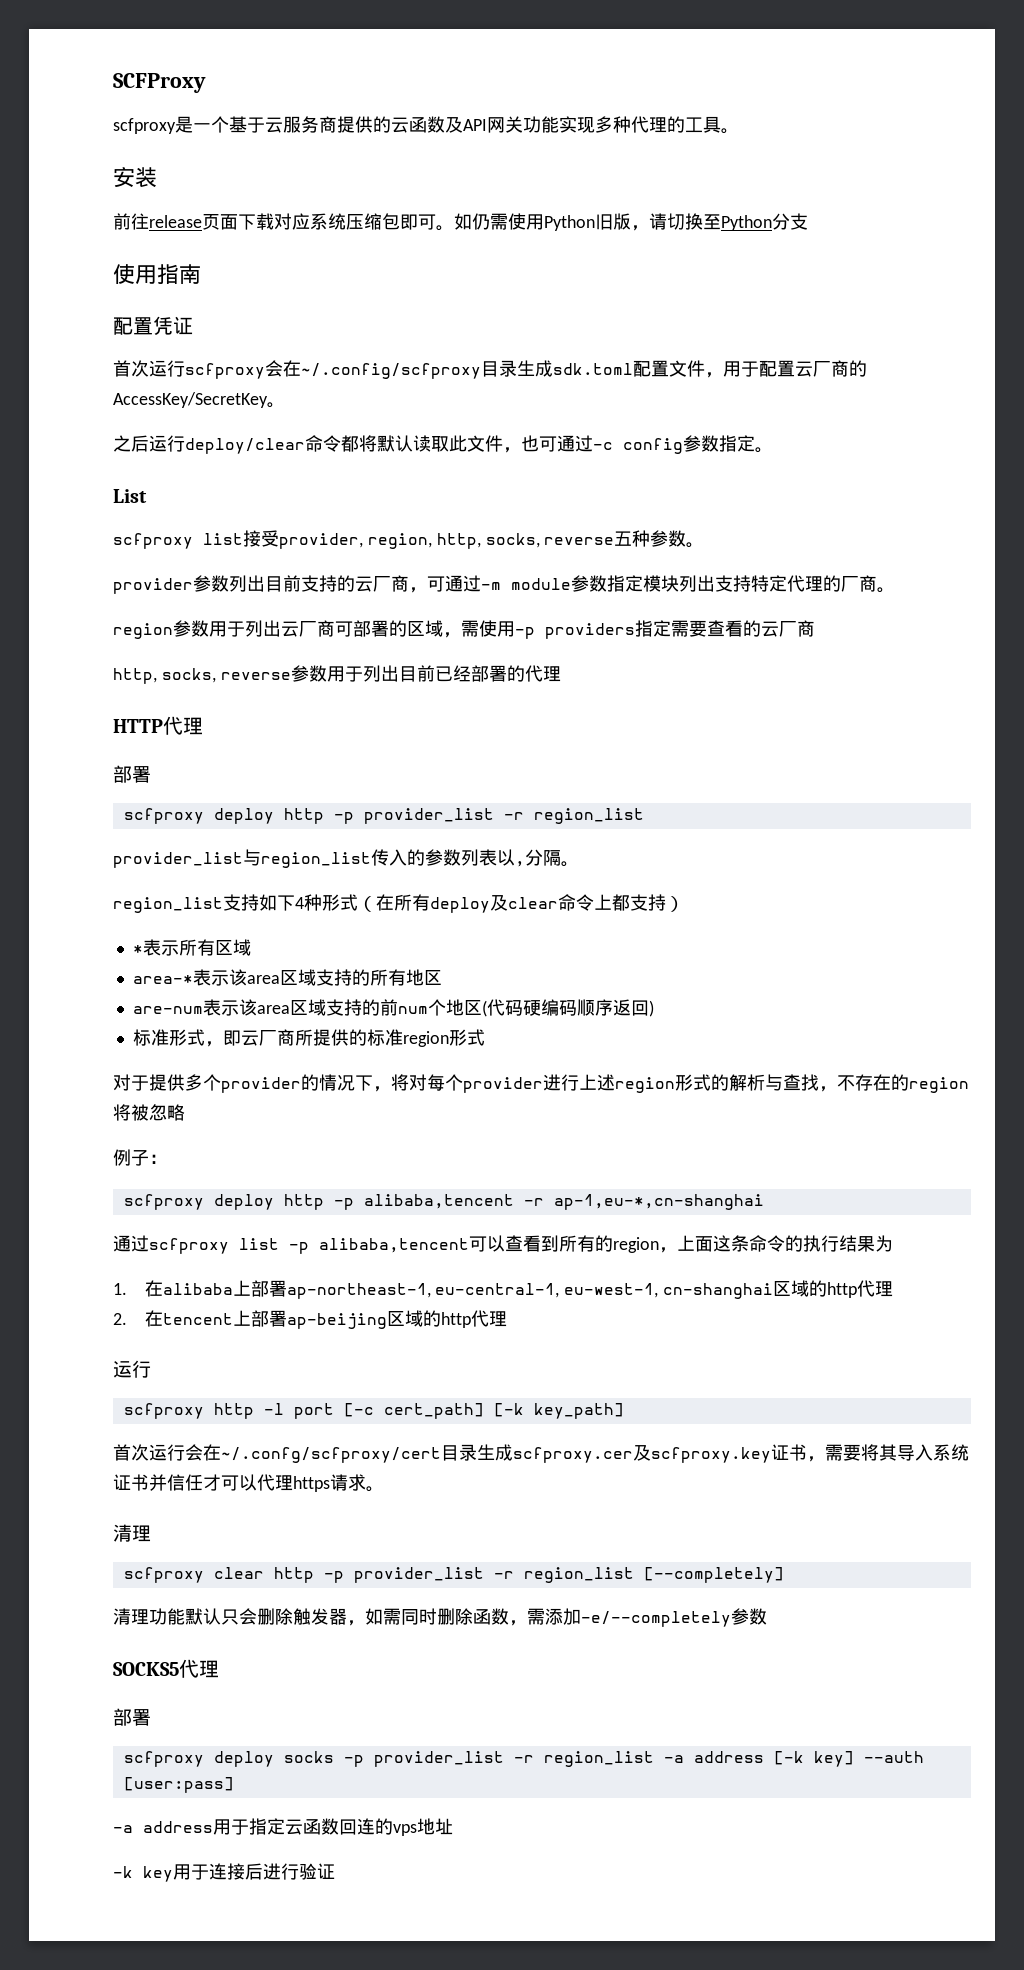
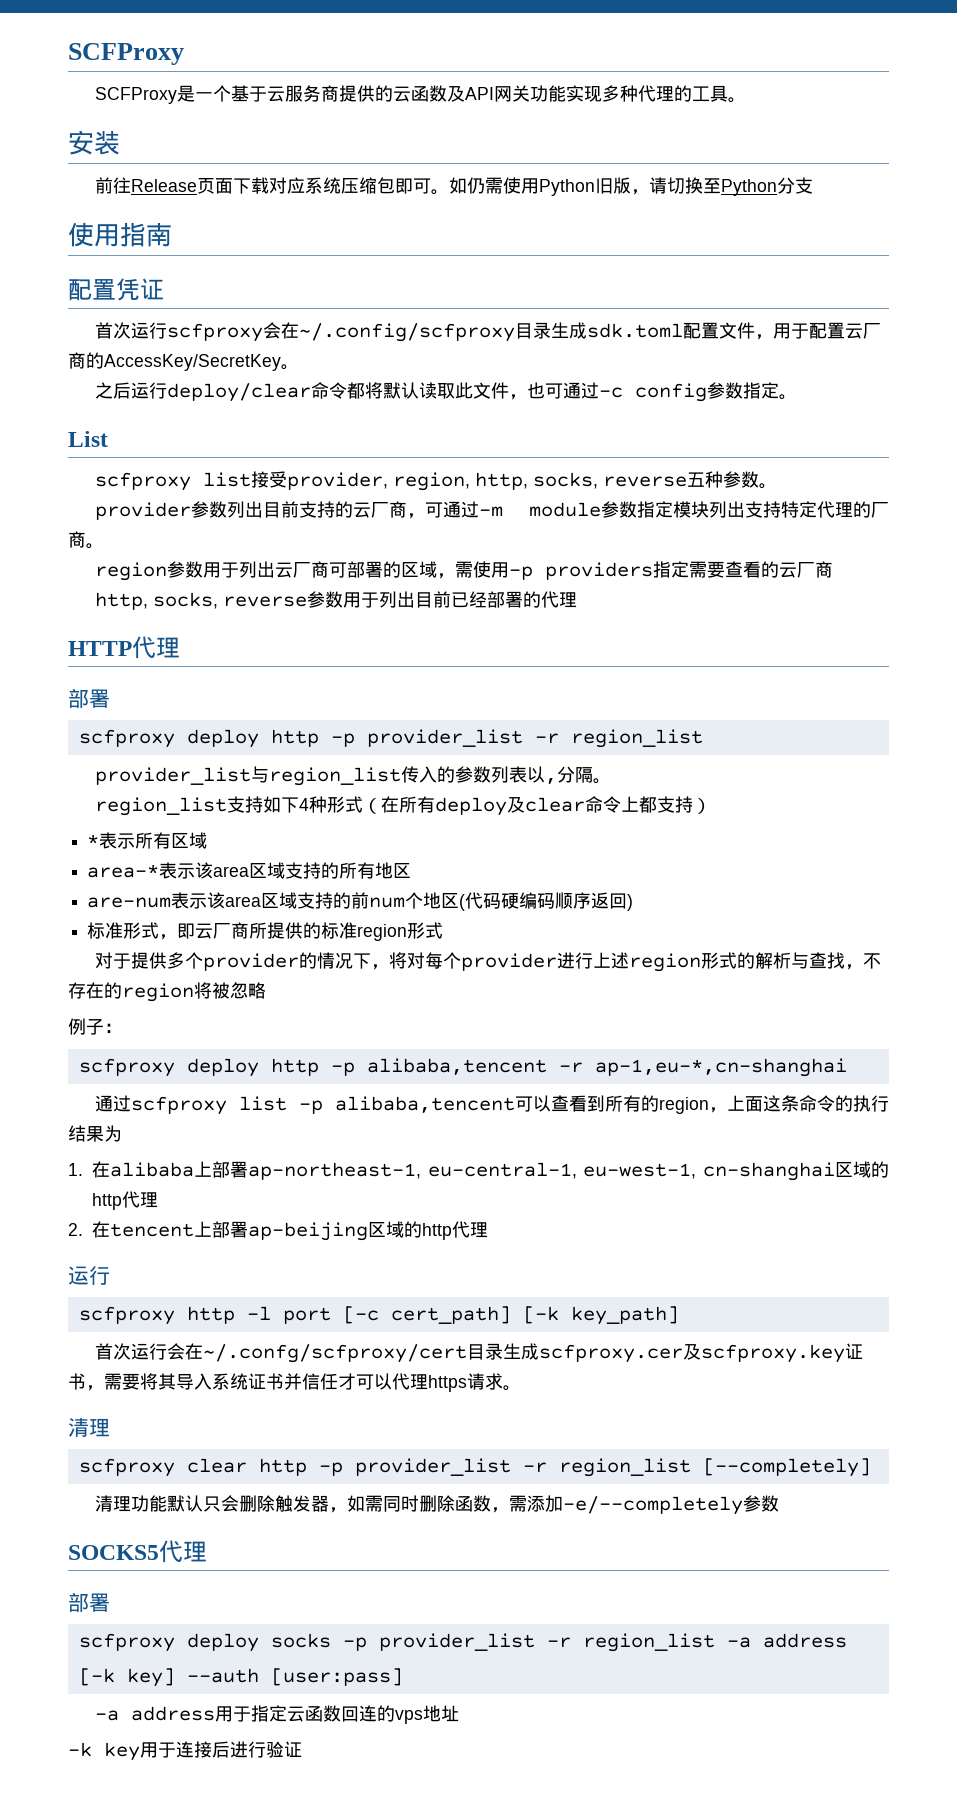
- scfproxy是一个基于云服务商提供的云函数及API网关功能实现多种代理的工具。
+ SCFProxy是一个基于云服务商提供的云函数及API网关功能实现多种代理的工具。
- 前往release页面下载对应系统压缩包即可。
+ 前往Release页面下载对应系统压缩包即可。

